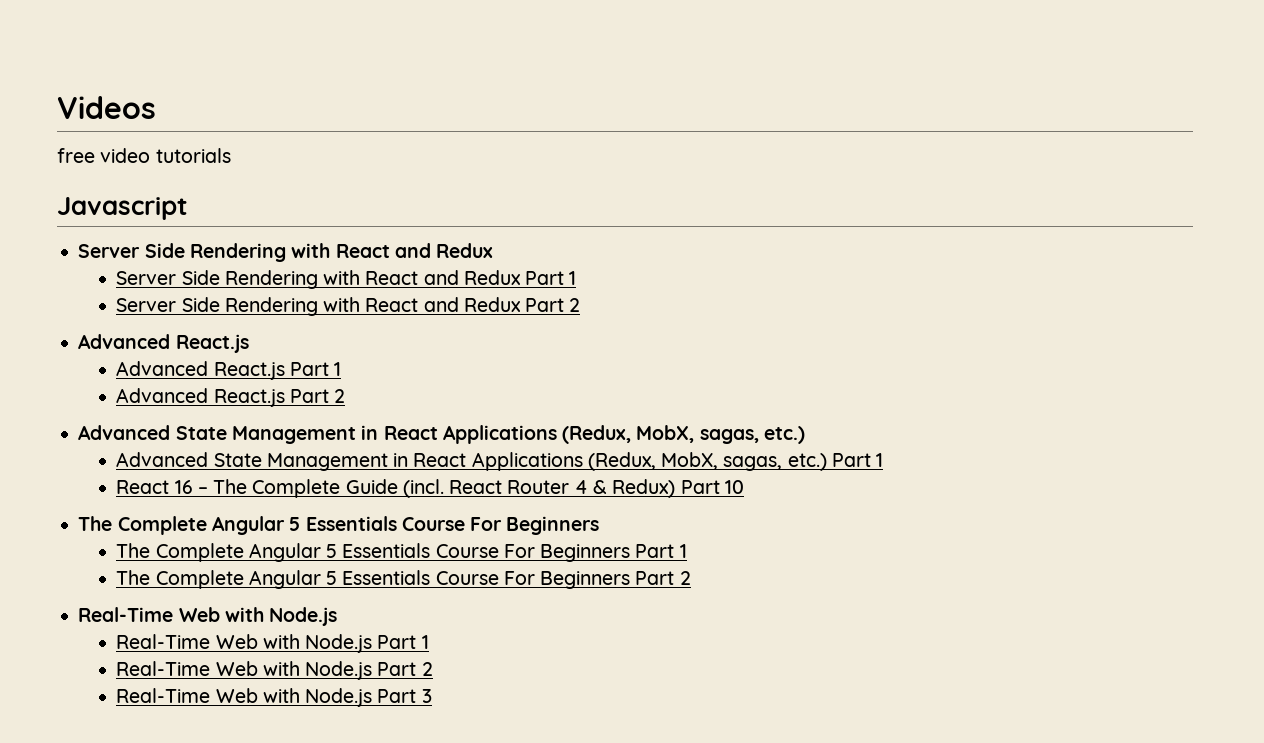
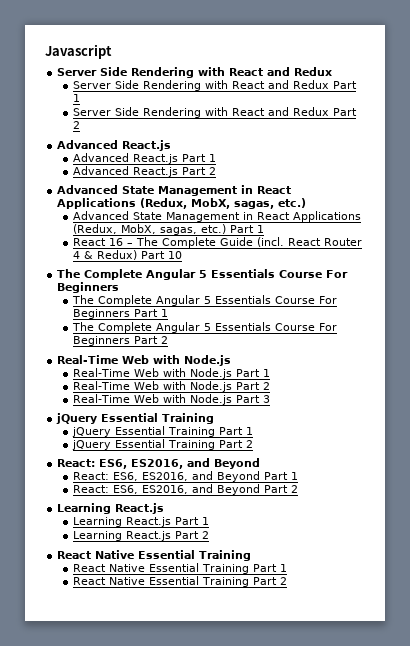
- Videos
- free video tutorials
  Real-Time Web with Node.js Part 3
+ jQuery Essential Training
+ jQuery Essential Training Part 1
+ jQuery Essential Training Part 2
+ React: ES6, ES2016, and Beyond
+ React: ES6, ES2016, and Beyond Part 1
+ React: ES6, ES2016, and Beyond Part 2
+ Learning React.js
+ Learning React.js Part 1
+ Learning React.js Part 2
+ React Native Essential Training
+ React Native Essential Training Part 1
+ React Native Essential Training Part 2

